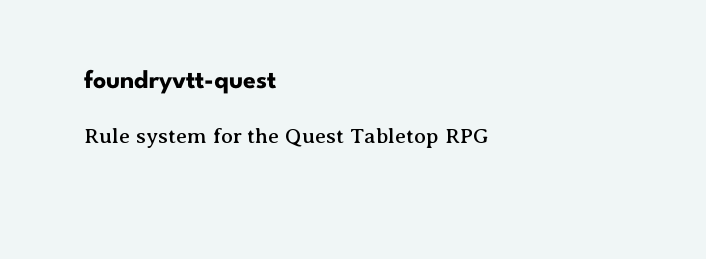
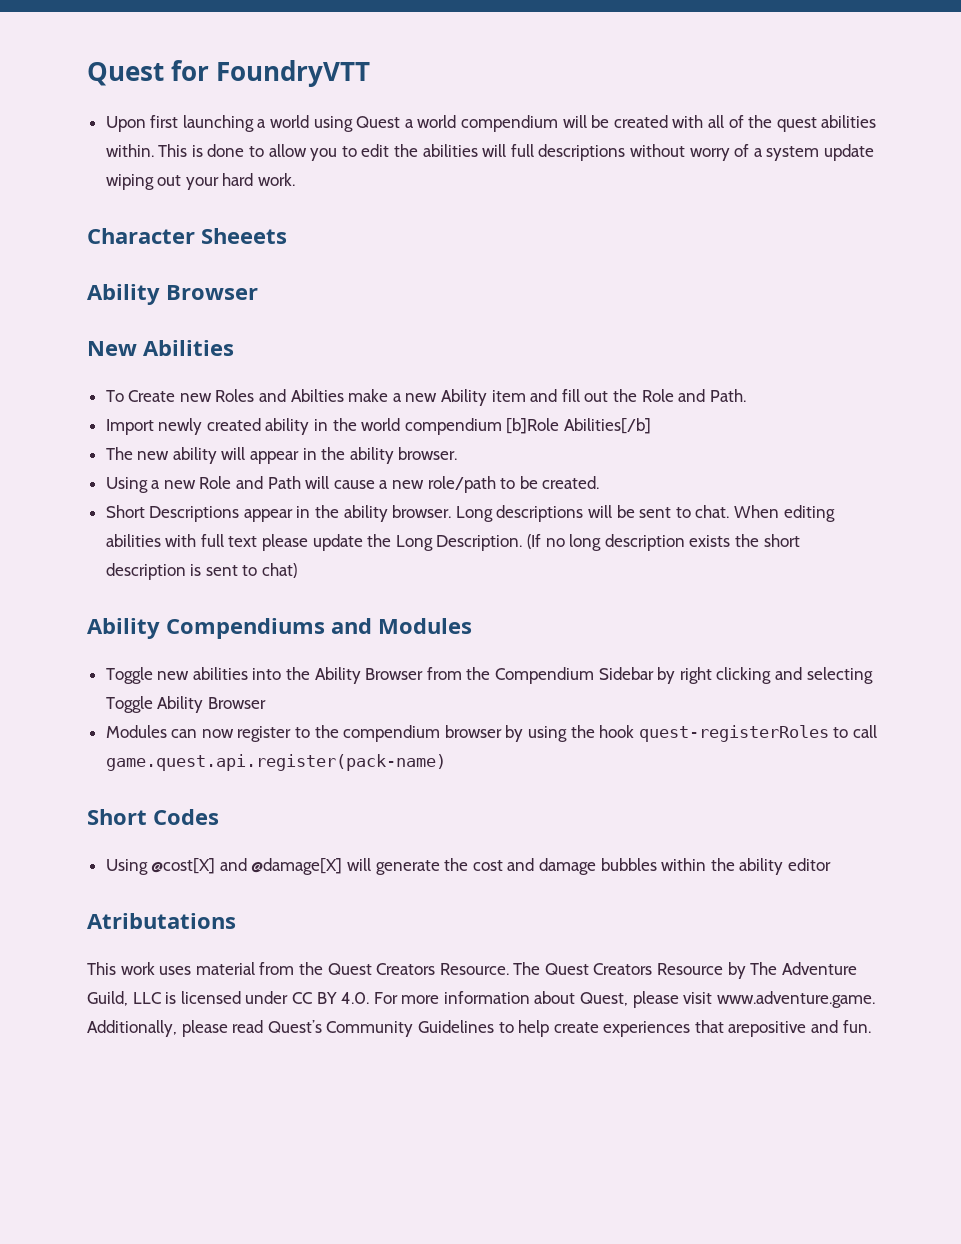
- foundryvtt-quest
- Rule system for the Quest Tabletop RPG
+ Quest for FoundryVTT
+ Upon first launching a world using Quest a world compendium will be created with all of the quest abilities within. This is done to allow you to edit the abilities will full descriptions without worry of a system update wiping out your hard work.
+ Character Sheeets
+ Ability Browser
+ New Abilities
+ To Create new Roles and Abilties make a new Ability item and fill out the Role and Path.
+ Import newly created ability in the world compendium [b]Role Abilities[/b]
+ The new ability will appear in the ability browser.
+ Using a new Role and Path will cause a new role/path to be created.
+ Short Descriptions appear in the ability browser. Long descriptions will be sent to chat. When editing abilities with full text please update the Long Description. (If no long description exists the short description is sent to chat)
+ Ability Compendiums and Modules
+ Toggle new abilities into the Ability Browser from the Compendium Sidebar by right clicking and selecting Toggle Ability Browser
+ Modules can now register to the compendium browser by using the hook quest-registerRoles to call game.quest.api.register(pack-name)
+ Short Codes
+ Using @cost[X] and @damage[X] will generate the cost and damage bubbles within the ability editor
+ Atributations
+ This work uses material from the Quest Creators Resource. The Quest Creators Resource by The Adventure Guild, LLC is licensed under CC BY 4.0. For more information about Quest, please visit www.adventure.game. Additionally, please read Quest’s Community Guidelines to help create experiences that arepositive and fun.

